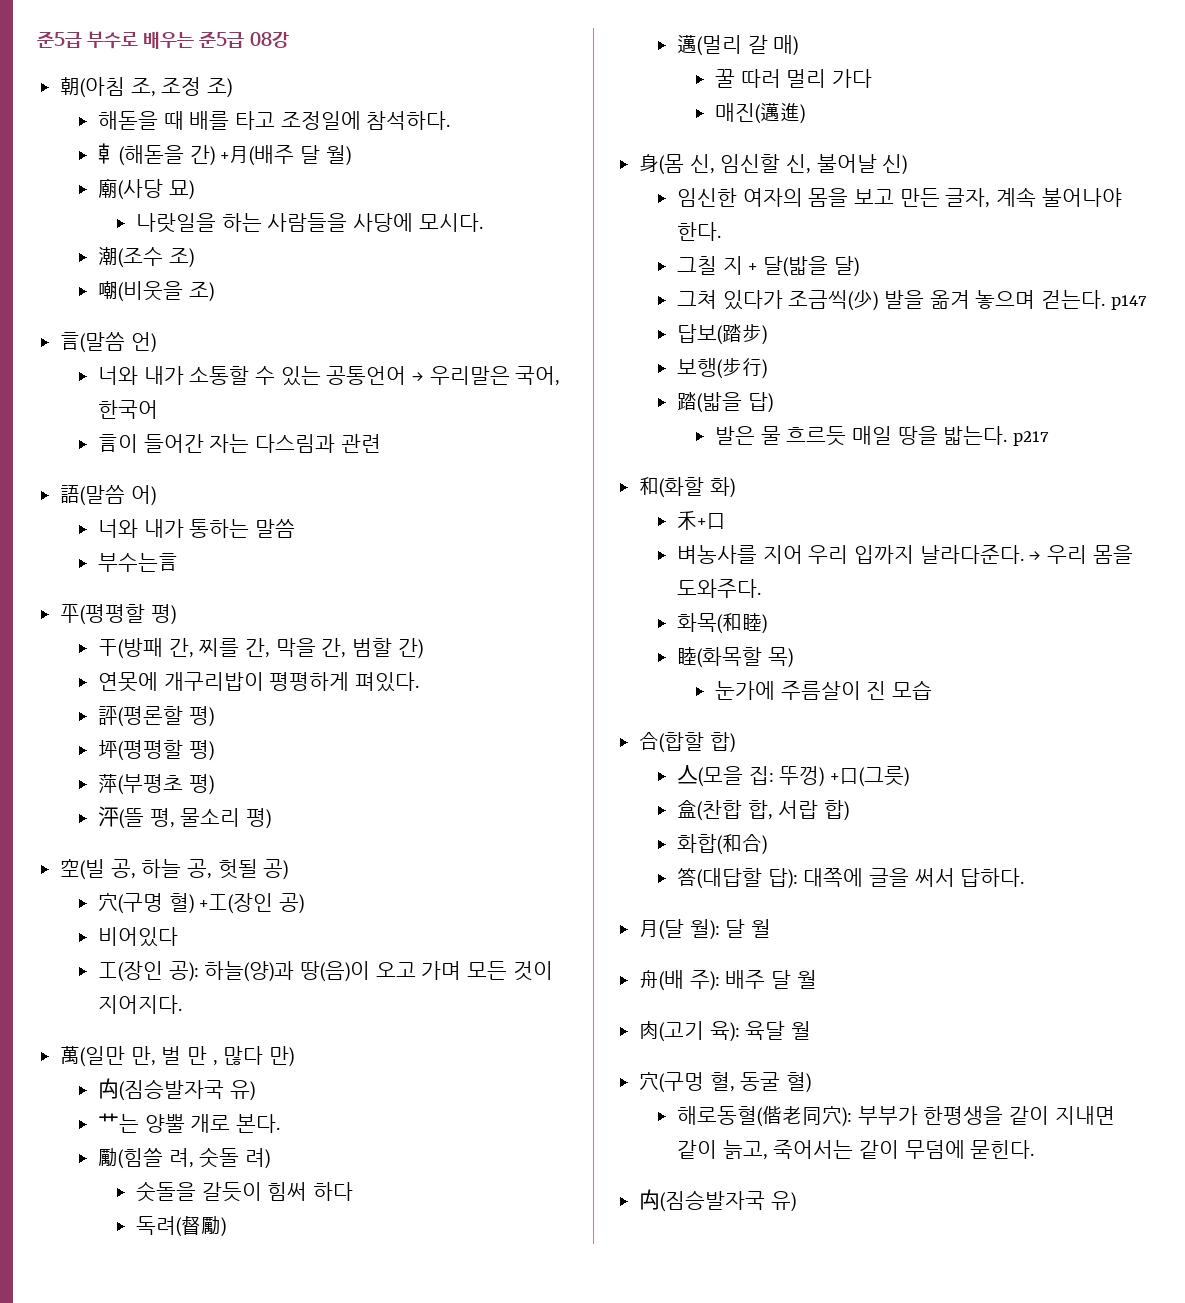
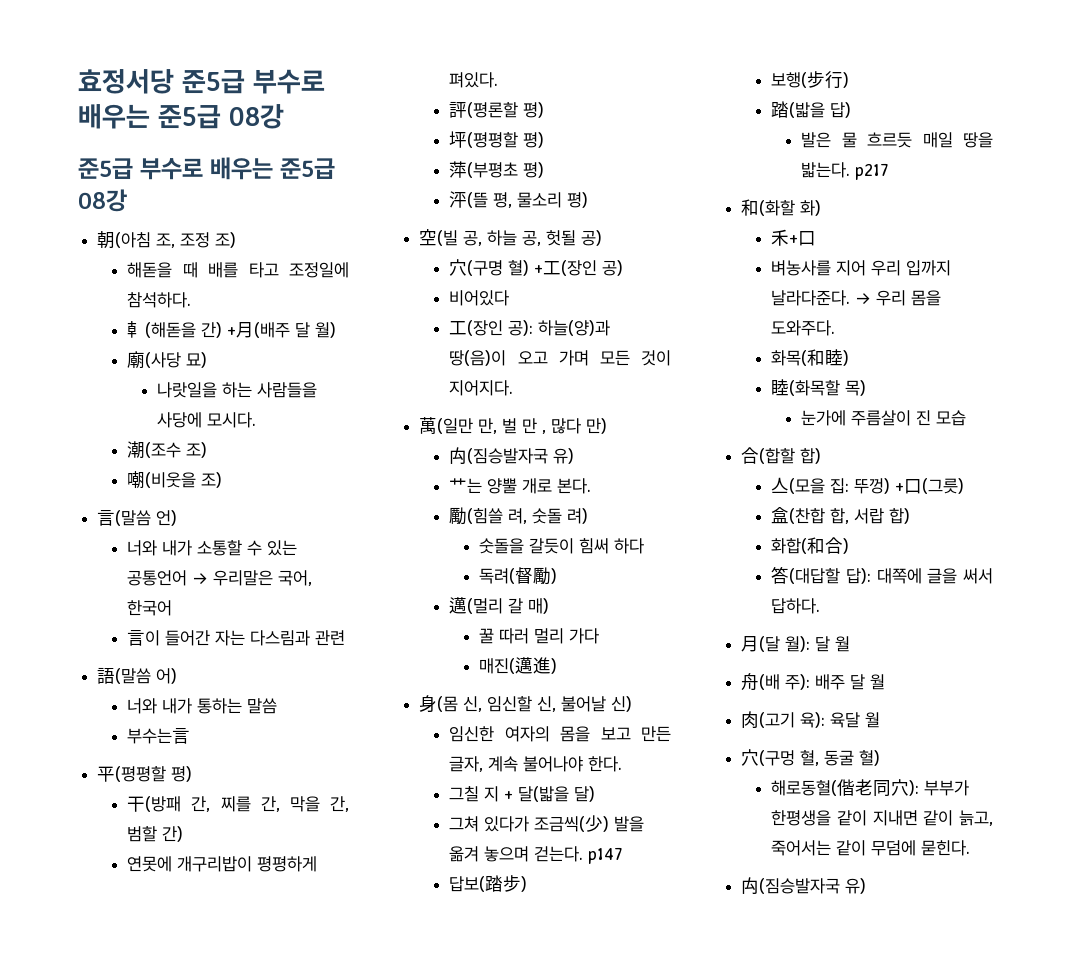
+ 효정서당 준5급 부수로 배우는 준5급 08강

